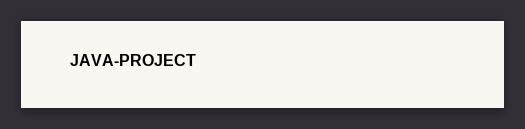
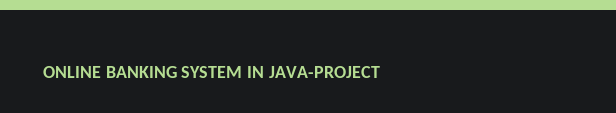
- JAVA-PROJECT
+ ONLINE BANKING SYSTEM IN JAVA-PROJECT

